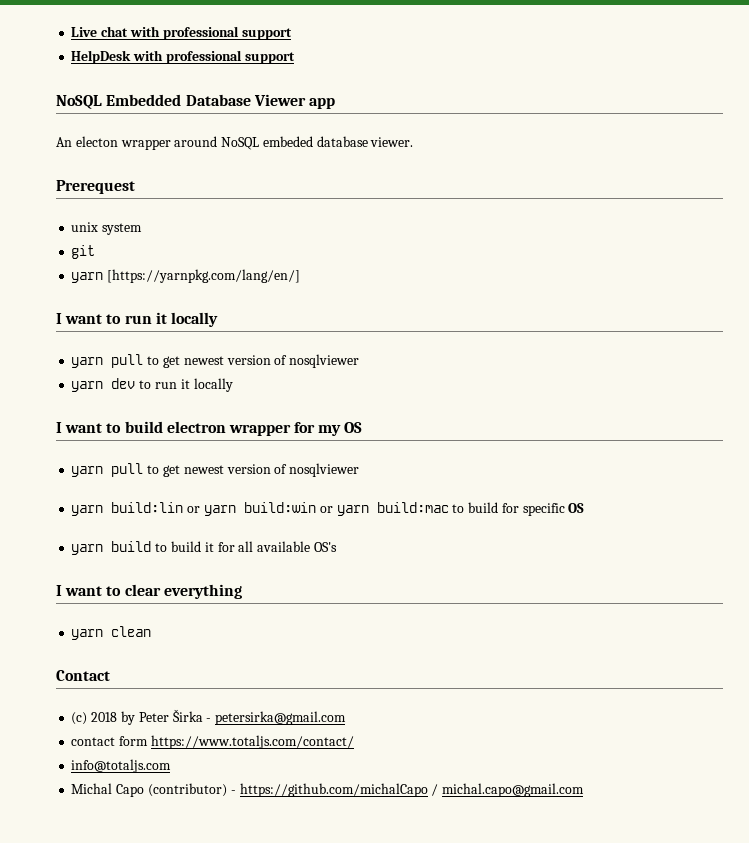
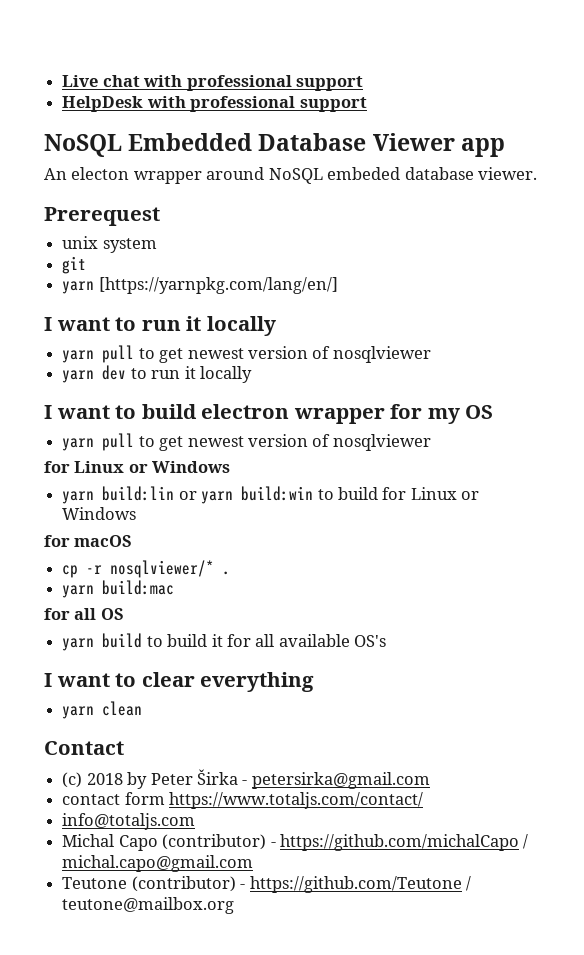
  I want to build electron wrapper for my OS
  yarn pull to get newest version of nosqlviewer
+ for Linux or Windows
- yarn build:lin or yarn build:win or yarn build:mac to build for specific OS
+ yarn build:lin or yarn build:win to build for Linux or Windows
+ for macOS
+ cp -r nosqlviewer/* .
+ yarn build:mac
+ for all OS
+ Teutone (contributor) - https://github.com/Teutone / teutone@mailbox.org

